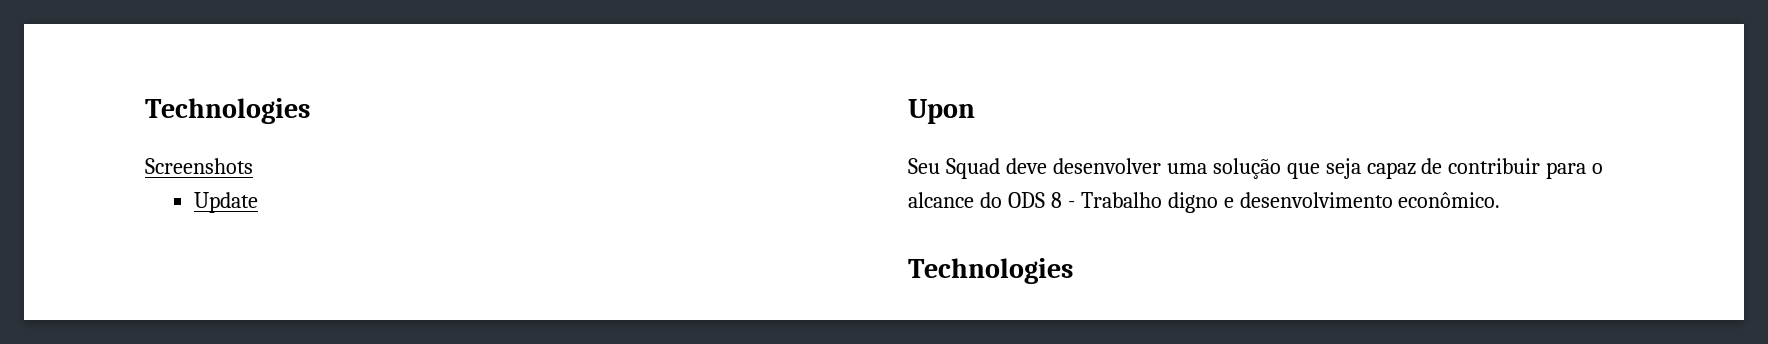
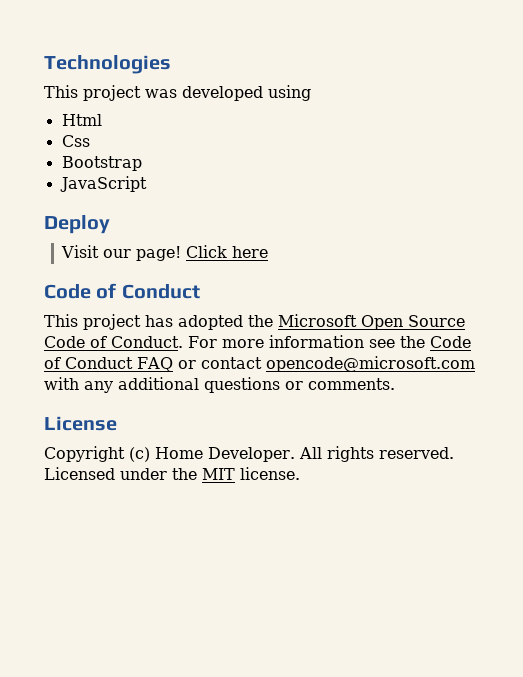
- Screenshots
- Update
- Upon
- Seu Squad deve desenvolver uma solução que seja capaz de contribuir para o alcance do ODS 8 - Trabalho digno e desenvolvimento econômico.
- Technologies
+ This project was developed using
+ Html
+ Css
+ Bootstrap
+ JavaScript
+ Deploy
+ Visit our page! Click here
+ Code of Conduct
+ This project has adopted the Microsoft Open Source Code of Conduct. For more information see the Code of Conduct FAQ or contact opencode@microsoft.com with any additional questions or comments.
+ License
+ Copyright (c) Home Developer. All rights reserved. Licensed under the MIT license.

